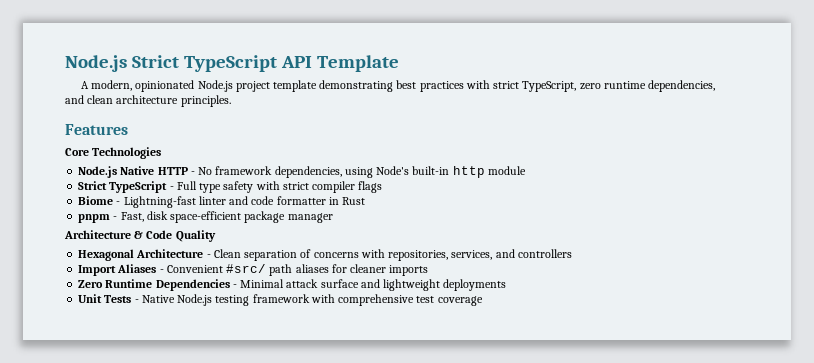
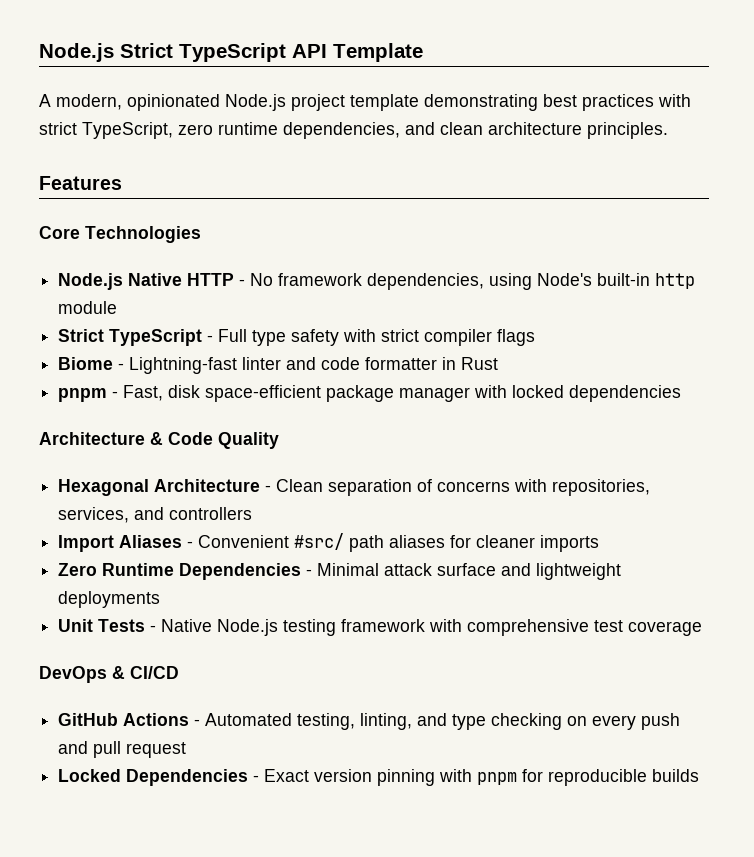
- pnpm - Fast, disk space-efficient package manager
+ pnpm - Fast, disk space-efficient package manager with locked dependencies
+ DevOps & CI/CD
+ GitHub Actions - Automated testing, linting, and type checking on every push and pull request
+ Locked Dependencies - Exact version pinning with pnpm for reproducible builds

